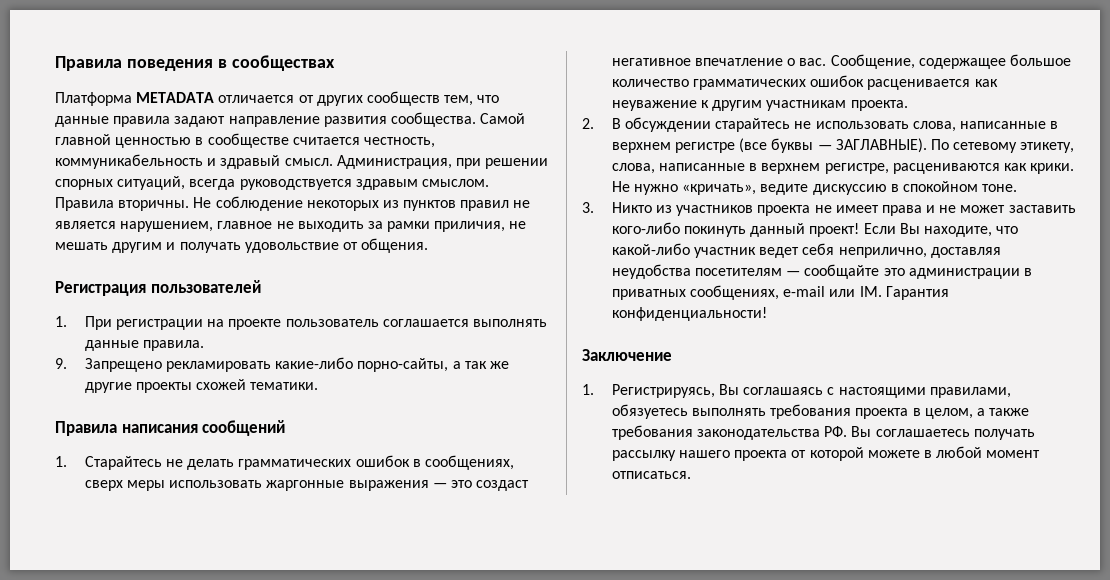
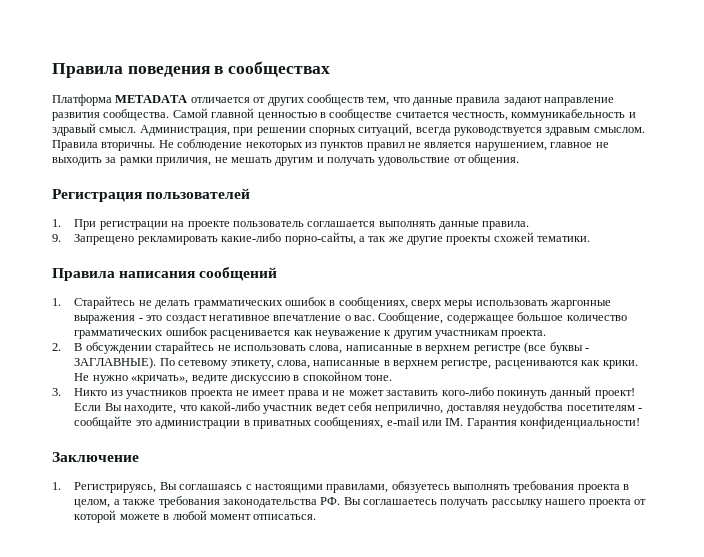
- 1. Старайтесь не делать грамматических ошибок в сообщениях, сверх меры использовать жаргонные выражения — это создаст негативное впечатление о вас.
+ 1. Старайтесь не делать грамматических ошибок в сообщениях, сверх меры использовать жаргонные выражения - это создаст негативное впечатление о вас.
- 2. В обсуждении старайтесь не использовать слова, написанные в верхнем регистре (все буквы — ЗАГЛАВНЫЕ).
+ 2. В обсуждении старайтесь не использовать слова, написанные в верхнем регистре (все буквы - ЗАГЛАВНЫЕ).
- Если Вы находите, что какой-либо участник ведет себя неприлично, доставляя неудобства посетителям — сообщайте это администрации в приватных сообщениях, e-mail или IM. Гарантия конфиденциальности!
+ Если Вы находите, что какой-либо участник ведет себя неприлично, доставляя неудобства посетителям - сообщайте это администрации в приватных сообщениях, e-mail или IM. Гарантия конфиденциальности!

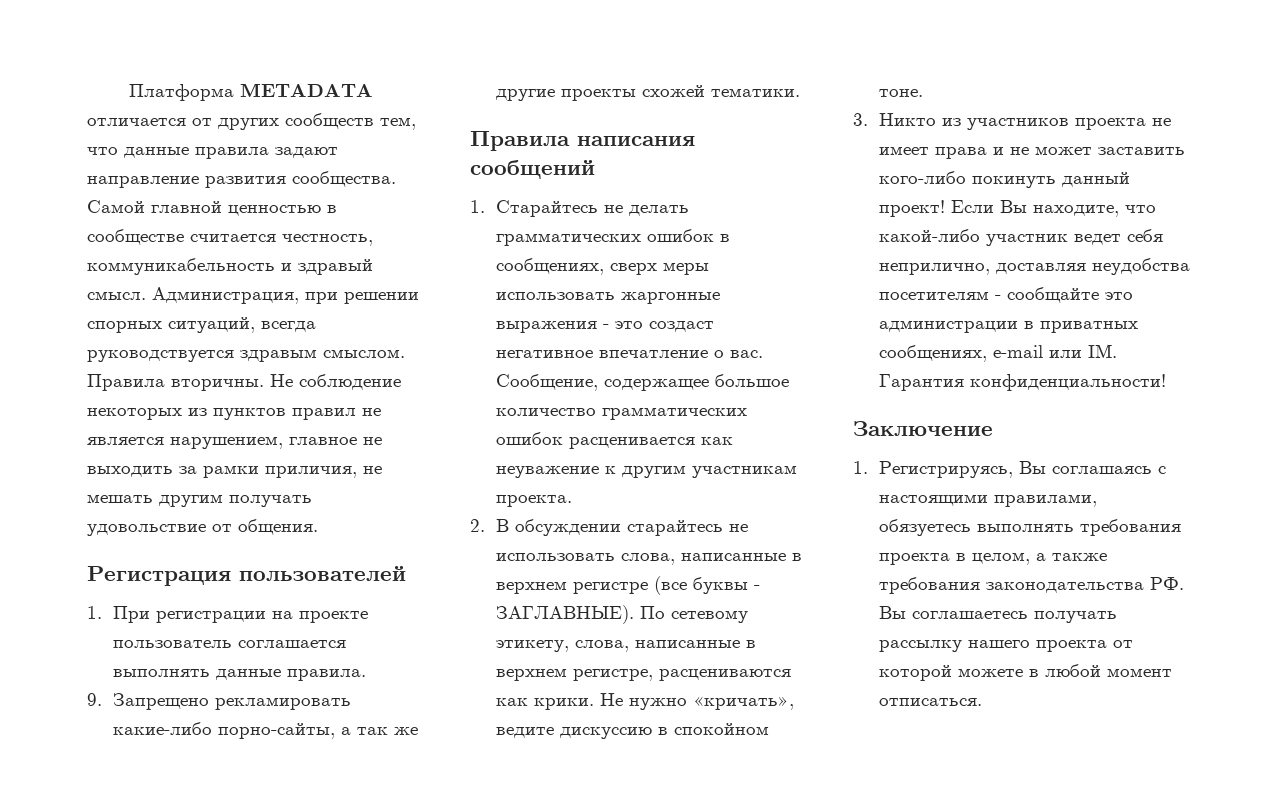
- Правила поведения в сообществах
- Не соблюдение некоторых из пунктов правил не является нарушением, главное не выходить за рамки приличия, не мешать другим и получать удовольствие от общения.
+ Не соблюдение некоторых из пунктов правил не является нарушением, главное не выходить за рамки приличия, не мешать другим получать удовольствие от общения.

